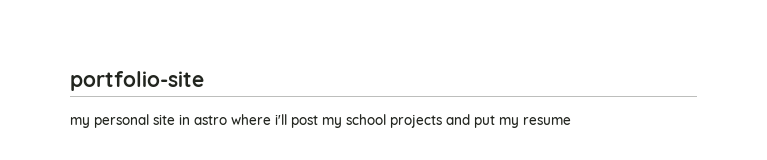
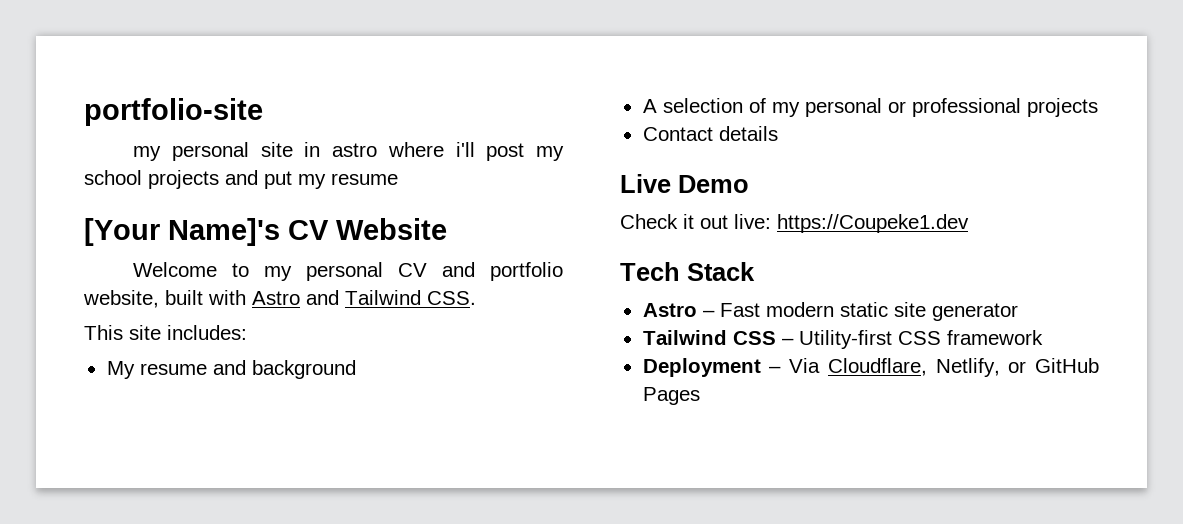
+ [Your Name]'s CV Website
+ Welcome to my personal CV and portfolio website, built with Astro and Tailwind CSS.
+ This site includes:
+ My resume and background
+ A selection of my personal or professional projects
+ Contact details
+ Live Demo
+ Check it out live: https://Coupeke1.dev
+ Tech Stack
+ Astro – Fast modern static site generator
+ Tailwind CSS – Utility-first CSS framework
+ Deployment – Via Cloudflare, Netlify, or GitHub Pages

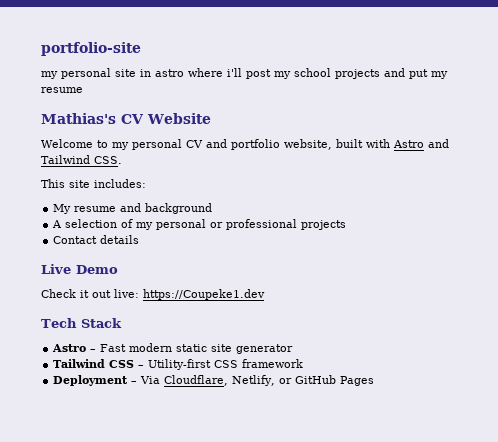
- [Your Name]'s CV Website
+ Mathias's CV Website

